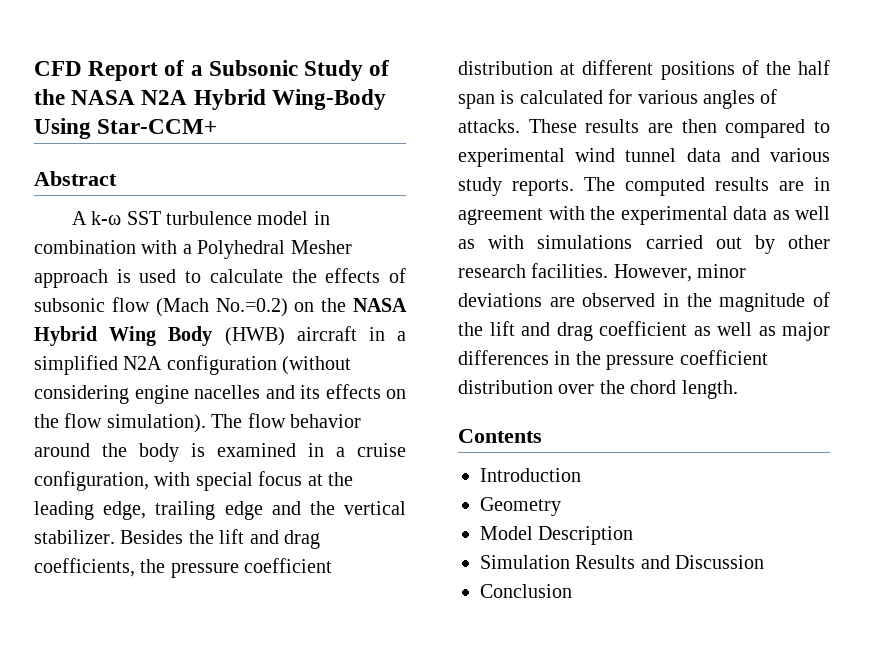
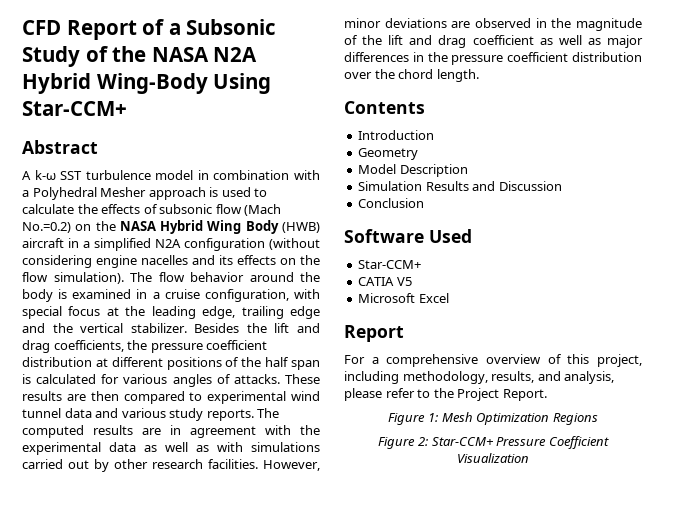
+ Software Used
+ Star-CCM+
+ CATIA V5
+ Microsoft Excel
+ Report
+ For a comprehensive overview of this project, including methodology, results, and analysis, please refer to the Project Report.
+ Figure 1: Mesh Optimization Regions
+ Figure 2: Star-CCM+ Pressure Coefficient Visualization

